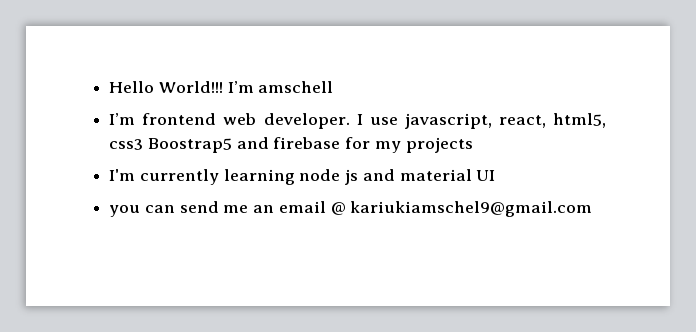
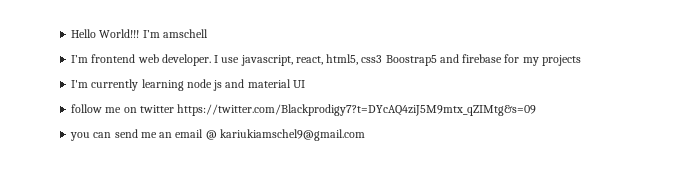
+ follow me on twitter https://twitter.com/Blackprodigy7?t=DYcAQ4ziJ5M9mtx_qZIMtg&s=09

